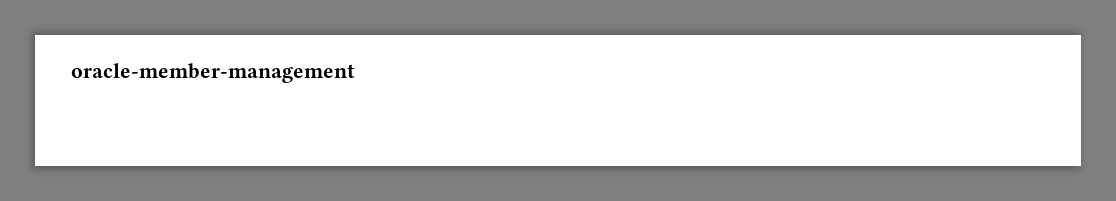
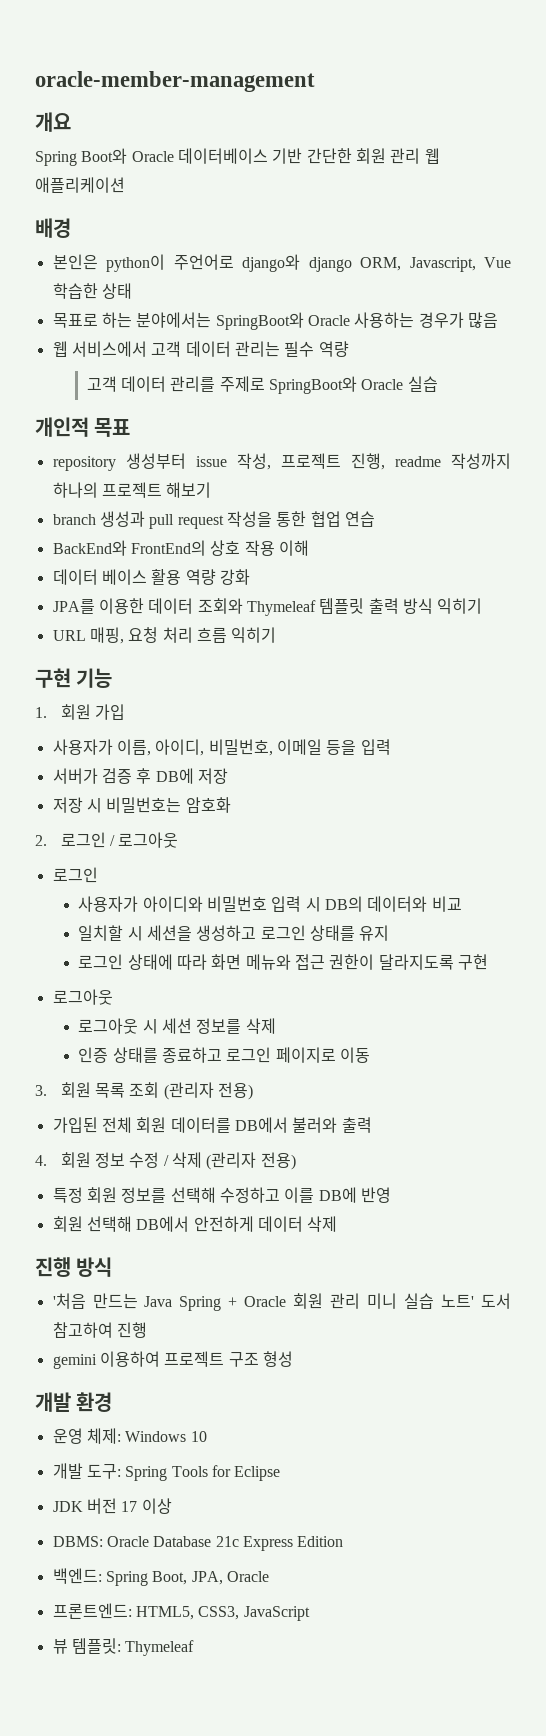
+ 개요
+ Spring Boot와 Oracle 데이터베이스 기반 간단한 회원 관리 웹 애플리케이션
+ 배경
+ 본인은 python이 주언어로 django와 django ORM, Javascript, Vue 학습한 상태
+ 목표로 하는 분야에서는 SpringBoot와 Oracle 사용하는 경우가 많음
+ 웹 서비스에서 고객 데이터 관리는 필수 역량
+ 고객 데이터 관리를 주제로 SpringBoot와 Oracle 실습
+ 개인적 목표
+ repository 생성부터 issue 작성, 프로젝트 진행, readme 작성까지 하나의 프로젝트 해보기
+ branch 생성과 pull request 작성을 통한 협업 연습
+ BackEnd와 FrontEnd의 상호 작용 이해
+ 데이터 베이스 활용 역량 강화
+ JPA를 이용한 데이터 조회와 Thymeleaf 템플릿 출력 방식 익히기
+ URL 매핑, 요청 처리 흐름 익히기
+ 구현 기능
+ 1. 회원 가입
+ 사용자가 이름, 아이디, 비밀번호, 이메일 등을 입력
+ 서버가 검증 후 DB에 저장
+ 저장 시 비밀번호는 암호화
+ 2. 로그인 / 로그아웃
+ 로그인
+ 사용자가 아이디와 비밀번호 입력 시 DB의 데이터와 비교
+ 일치할 시 세션을 생성하고 로그인 상태를 유지
+ 로그인 상태에 따라 화면 메뉴와 접근 권한이 달라지도록 구현
+ 로그아웃
+ 로그아웃 시 세션 정보를 삭제
+ 인증 상태를 종료하고 로그인 페이지로 이동
+ 3. 회원 목록 조회 (관리자 전용)
+ 가입된 전체 회원 데이터를 DB에서 불러와 출력
+ 4. 회원 정보 수정 / 삭제 (관리자 전용)
+ 특정 회원 정보를 선택해 수정하고 이를 DB에 반영
+ 회원 선택해 DB에서 안전하게 데이터 삭제
+ 진행 방식
+ '처음 만드는 Java Spring + Oracle 회원 관리 미니 실습 노트' 도서 참고하여 진행
+ gemini 이용하여 프로젝트 구조 형성
+ 개발 환경
+ 운영 체제: Windows 10
+ 개발 도구: Spring Tools for Eclipse
+ JDK 버전 17 이상
+ DBMS: Oracle Database 21c Express Edition
+ 백엔드: Spring Boot, JPA, Oracle
+ 프론트엔드: HTML5, CSS3, JavaScript
+ 뷰 템플릿: Thymeleaf

